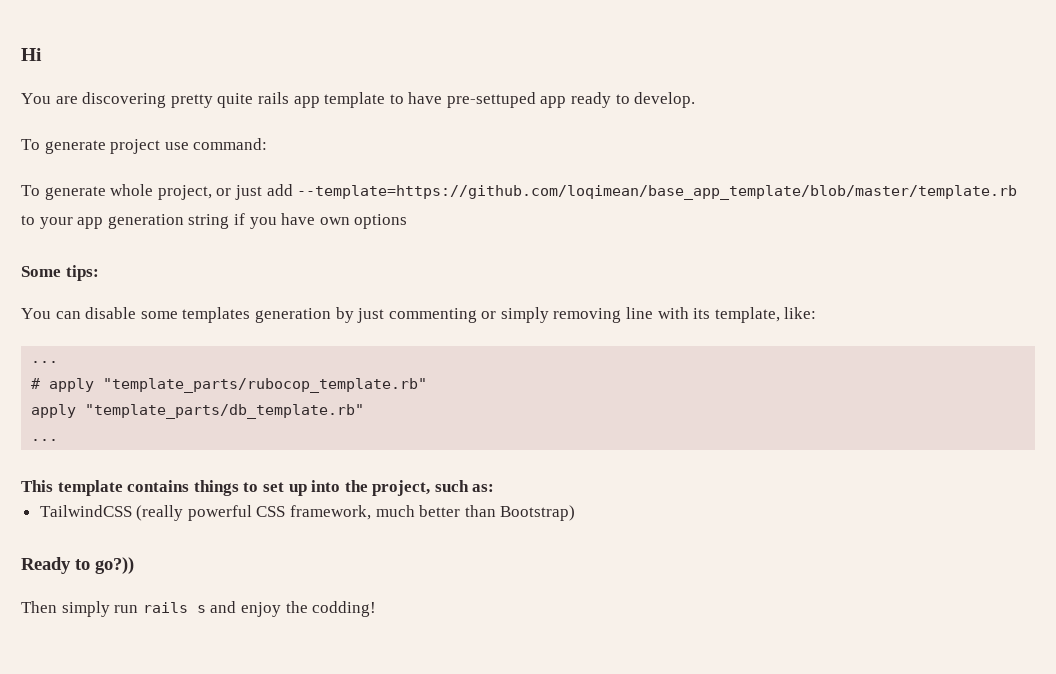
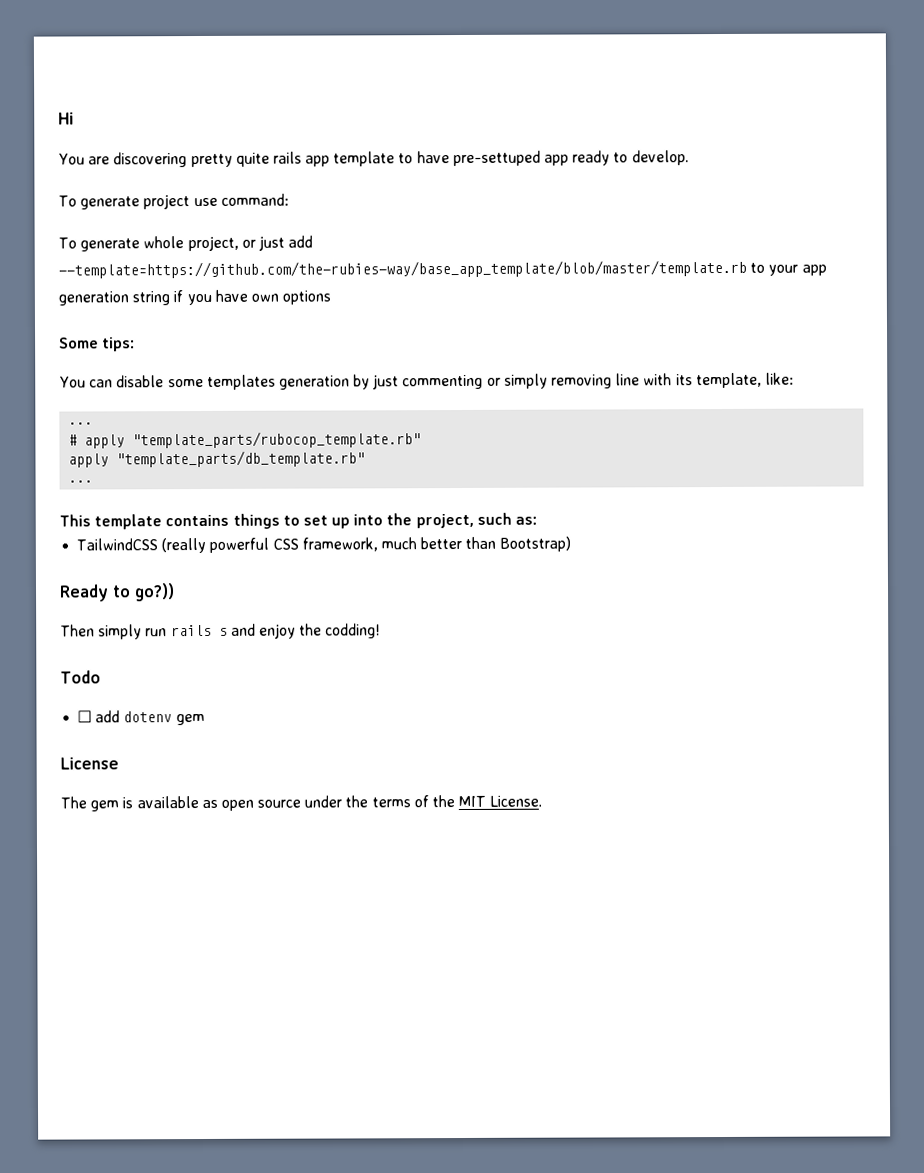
- To generate whole project, or just add --template=https://github.com/loqimean/base_app_template/blob/master/template.rb to your app generation string if you have own options
+ To generate whole project, or just add --template=https://github.com/the-rubies-way/base_app_template/blob/master/template.rb to your app generation string if you have own options
+ Todo
+ ☐ add dotenv gem
+ License
+ The gem is available as open source under the terms of the MIT License.

